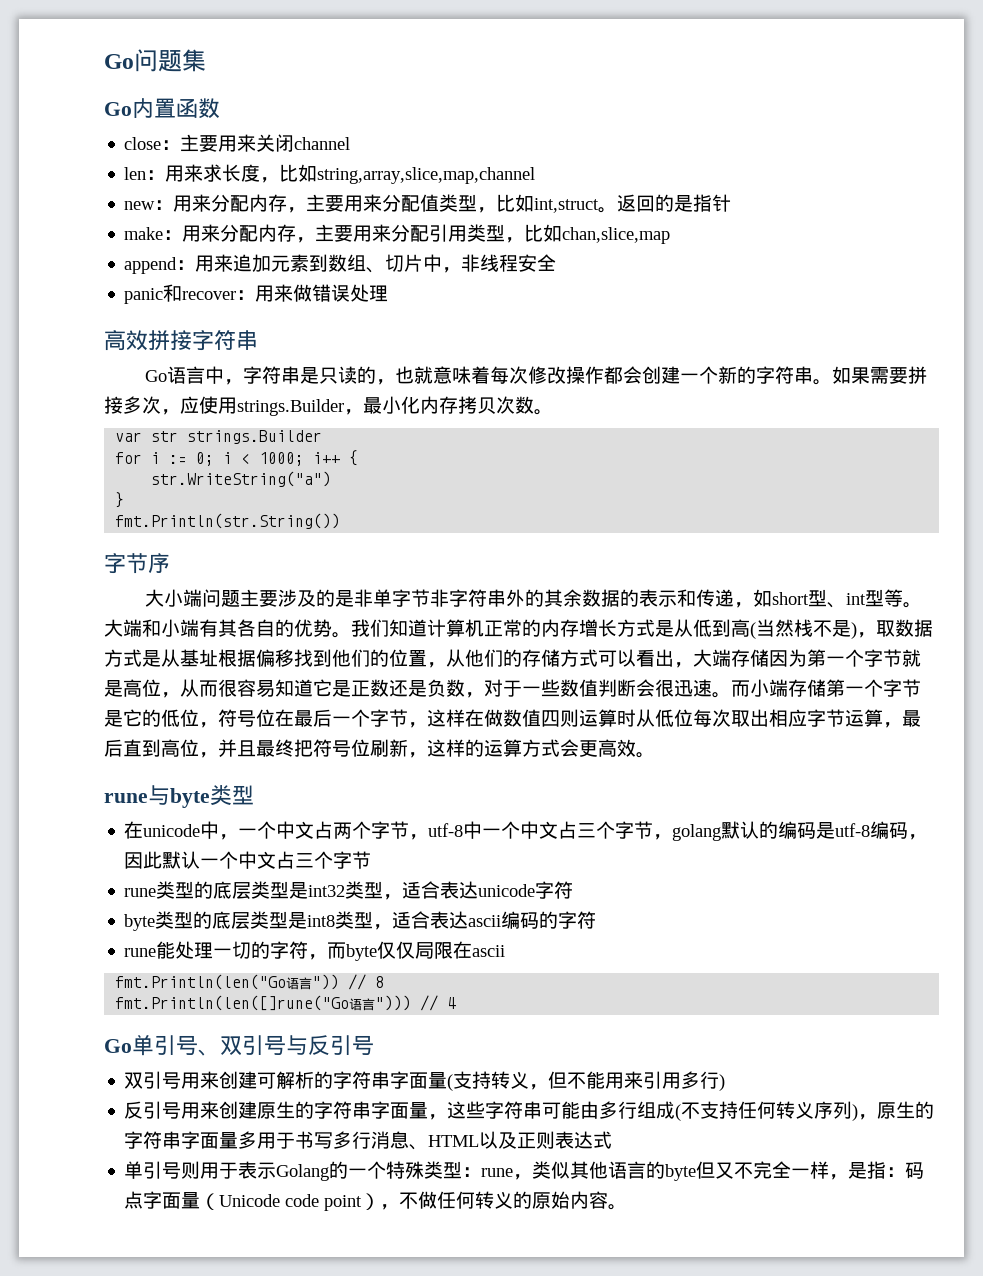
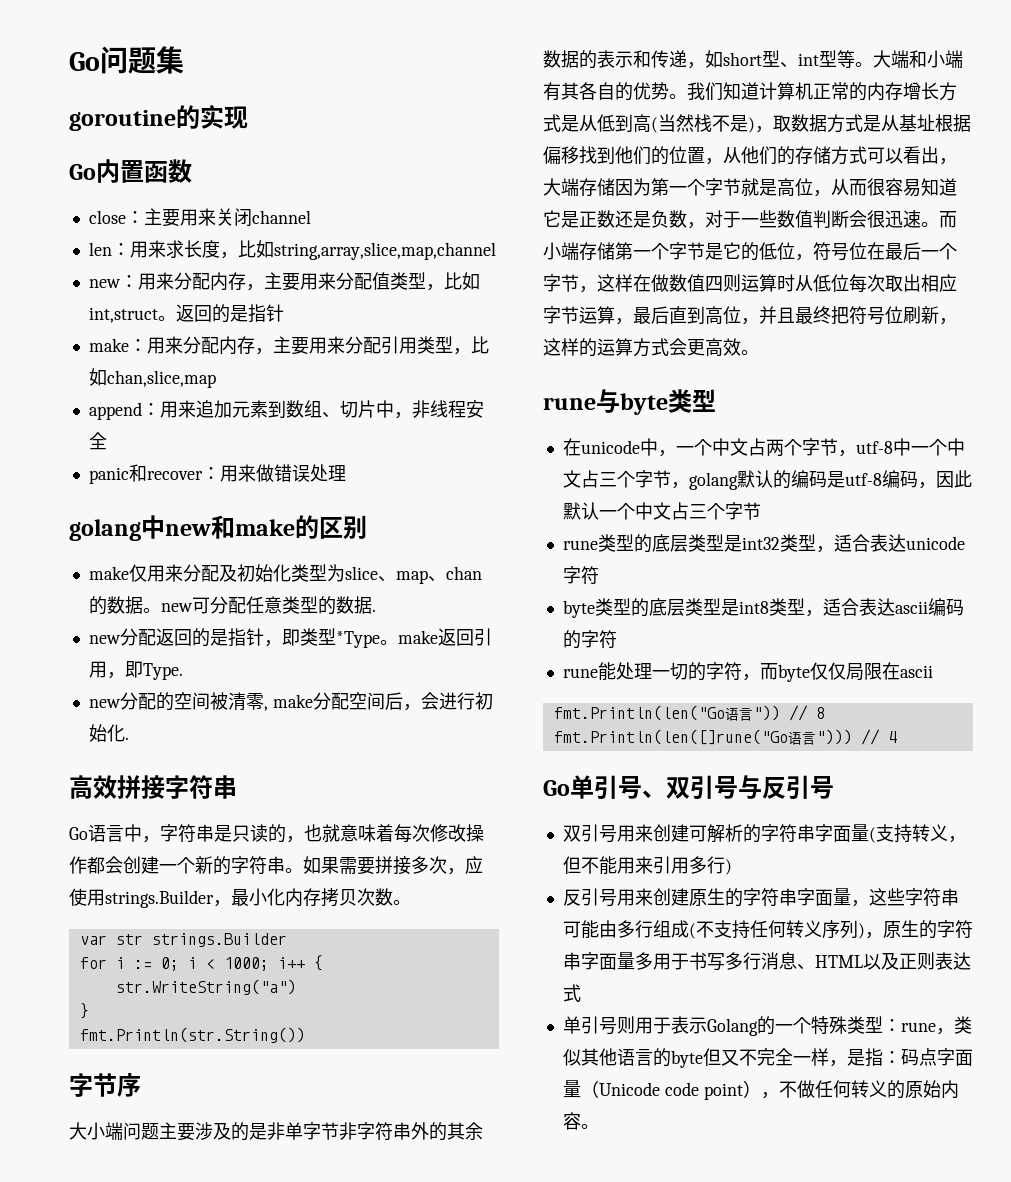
+ goroutine的实现
+ golang中new和make的区别
+ make仅用来分配及初始化类型为slice、map、chan的数据。new可分配任意类型的数据.
+ new分配返回的是指针，即类型*Type。make返回引用，即Type.
+ new分配的空间被清零, make分配空间后，会进行初始化.

